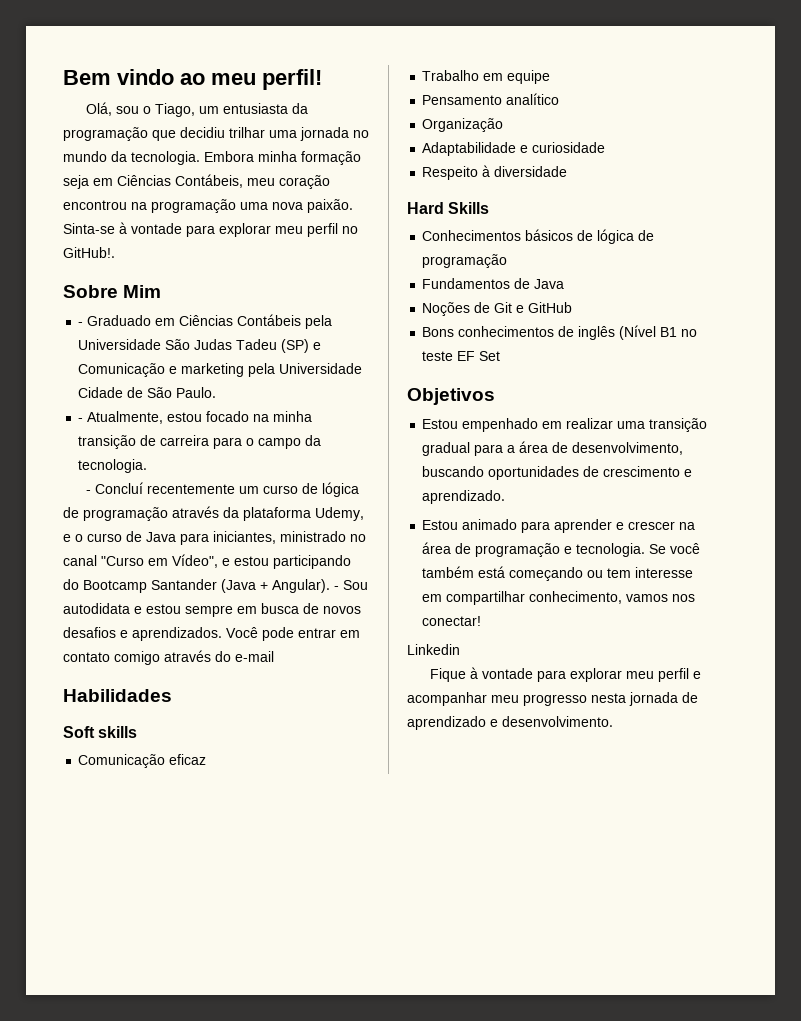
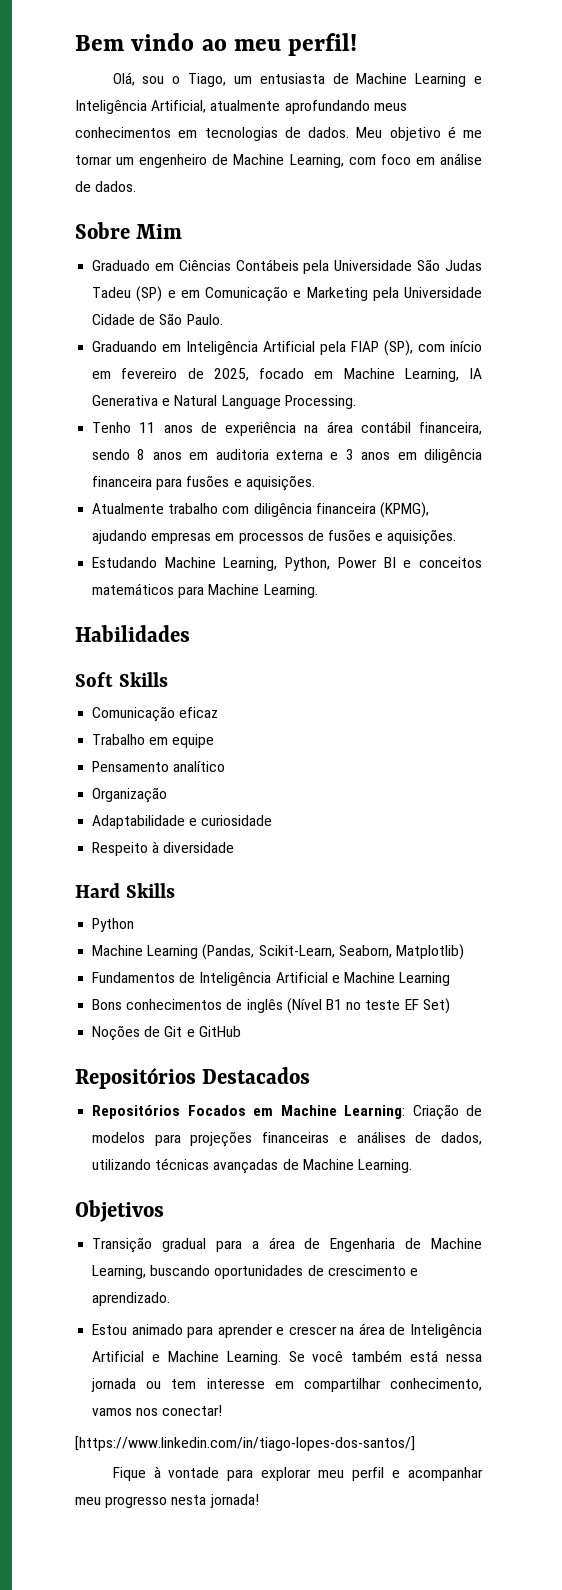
- Olá, sou o Tiago, um entusiasta da programação que decidiu trilhar uma jornada no mundo da tecnologia. Embora minha formação seja em Ciências Contábeis, meu coração encontrou na programação uma nova paixão. Sinta-se à vontade para explorar meu perfil no GitHub!.
+ Olá, sou o Tiago, um entusiasta de Machine Learning e Inteligência Artificial, atualmente aprofundando meus conhecimentos em tecnologias de dados. Meu objetivo é me tornar um engenheiro de Machine Learning, com foco em análise de dados.
- - Graduado em Ciências Contábeis pela Universidade São Judas Tadeu (SP) e Comunicação e marketing pela Universidade Cidade de São Paulo.
+ Graduado em Ciências Contábeis pela Universidade São Judas Tadeu (SP) e em Comunicação e Marketing pela Universidade Cidade de São Paulo.
- - Atualmente, estou focado na minha transição de carreira para o campo da tecnologia.
- - Concluí recentemente um curso de lógica de programação através da plataforma Udemy, e o curso de Java para iniciantes, ministrado no canal "Curso em Vídeo", e estou participando do Bootcamp Santander (Java + Angular). - Sou autodidata e estou sempre em busca de novos desafios e aprendizados. Você pode entrar em contato comigo através do e-mail
+ Graduando em Inteligência Artificial pela FIAP (SP), com início em fevereiro de 2025, focado em Machine Learning, IA Generativa e Natural Language Processing.
+ Tenho 11 anos de experiência na área contábil financeira, sendo 8 anos em auditoria externa e 3 anos em diligência financeira para fusões e aquisições.
+ Atualmente trabalho com diligência financeira (KPMG), ajudando empresas em processos de fusões e aquisições.
+ Estudando Machine Learning, Python, Power BI e conceitos matemáticos para Machine Learning.
- Soft skills
+ Soft Skills
- Conhecimentos básicos de lógica de programação
- Fundamentos de Java
- Noções de Git e GitHub
+ Python
+ Machine Learning (Pandas, Scikit-Learn, Seaborn, Matplotlib)
+ Fundamentos de Inteligência Artificial e Machine Learning
- Bons conhecimentos de inglês (Nível B1 no teste EF Set
+ Bons conhecimentos de inglês (Nível B1 no teste EF Set)
+ Noções de Git e GitHub
+ Repositórios Destacados
+ Repositórios Focados em Machine Learning: Criação de modelos para projeções financeiras e análises de dados, utilizando técnicas avançadas de Machine Learning.
  Objetivos
- Estou empenhado em realizar uma transição gradual para a área de desenvolvimento, buscando oportunidades de crescimento e aprendizado.
+ Transição gradual para a área de Engenharia de Machine Learning, buscando oportunidades de crescimento e aprendizado.
- Estou animado para aprender e crescer na área de programação e tecnologia.
+ Estou animado para aprender e crescer na área de Inteligência Artificial e Machine Learning.
- Se você também está começando ou tem interesse em compartilhar conhecimento, vamos nos conectar!
+ Se você também está nessa jornada ou tem interesse em compartilhar conhecimento, vamos nos conectar!
- Linkedin
+ [https://www.linkedin.com/in/tiago-lopes-dos-santos/]
- Fique à vontade para explorar meu perfil e acompanhar meu progresso nesta jornada de aprendizado e desenvolvimento.
+ Fique à vontade para explorar meu perfil e acompanhar meu progresso nesta jornada!

